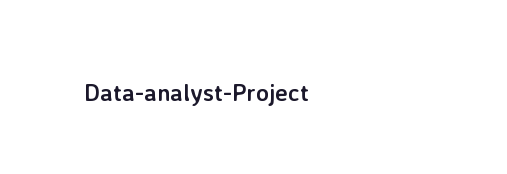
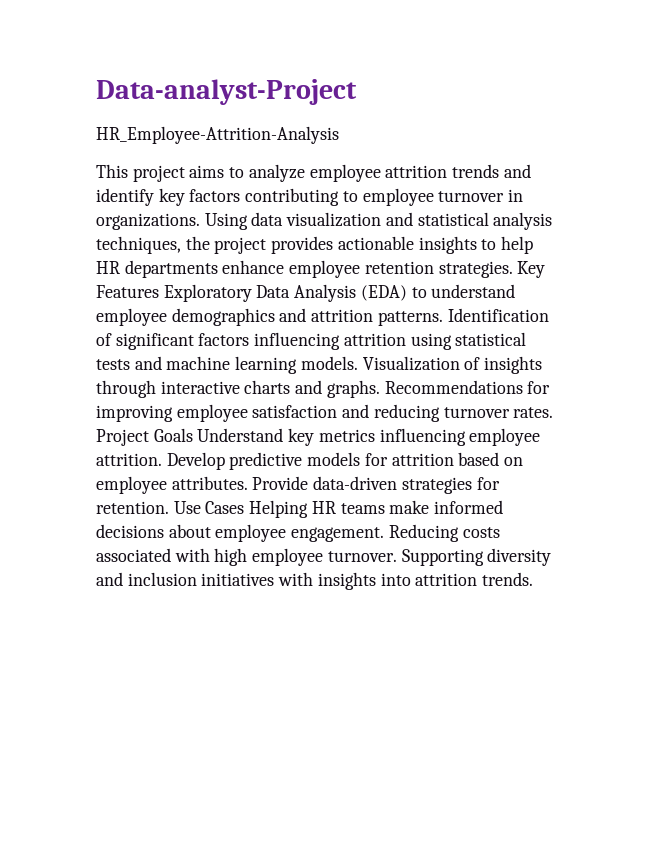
+ HR_Employee-Attrition-Analysis
+ This project aims to analyze employee attrition trends and identify key factors contributing to employee turnover in organizations. Using data visualization and statistical analysis techniques, the project provides actionable insights to help HR departments enhance employee retention strategies. Key Features Exploratory Data Analysis (EDA) to understand employee demographics and attrition patterns. Identification of significant factors influencing attrition using statistical tests and machine learning models. Visualization of insights through interactive charts and graphs. Recommendations for improving employee satisfaction and reducing turnover rates. Project Goals Understand key metrics influencing employee attrition. Develop predictive models for attrition based on employee attributes. Provide data-driven strategies for retention. Use Cases Helping HR teams make informed decisions about employee engagement. Reducing costs associated with high employee turnover. Supporting diversity and inclusion initiatives with insights into attrition trends.

